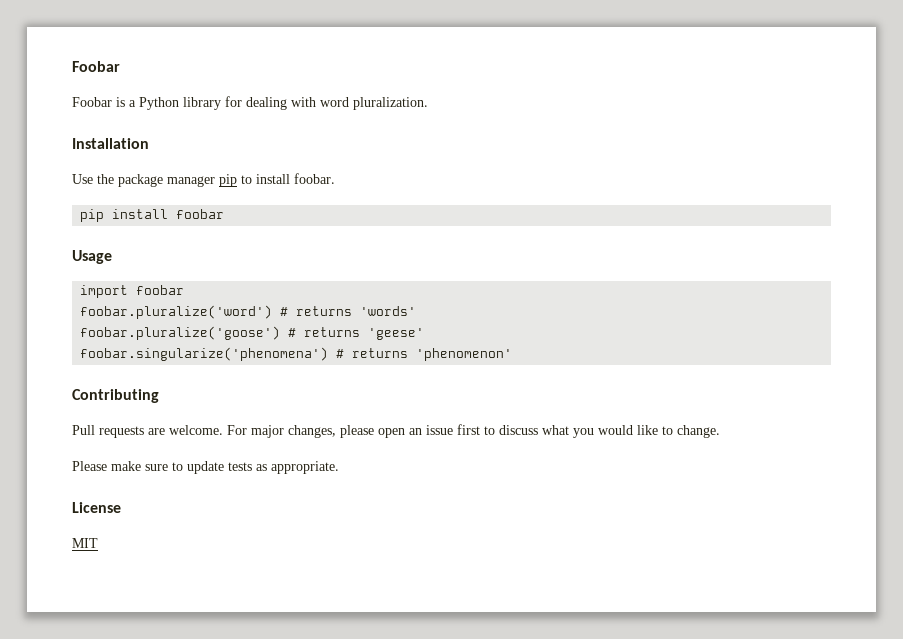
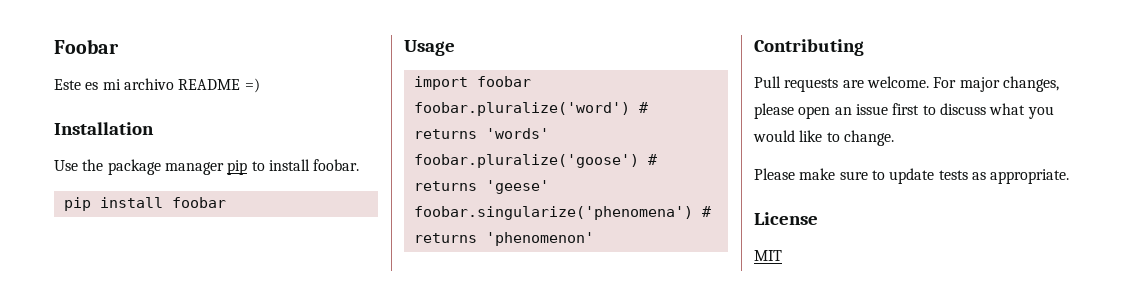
- Foobar is a Python library for dealing with word pluralization.
+ Este es mi archivo README =)

